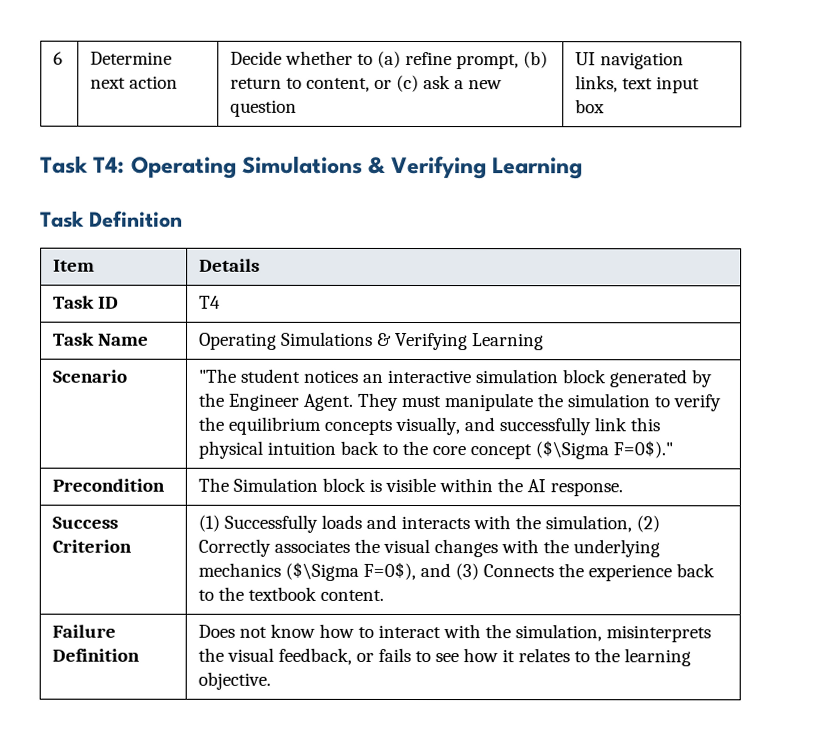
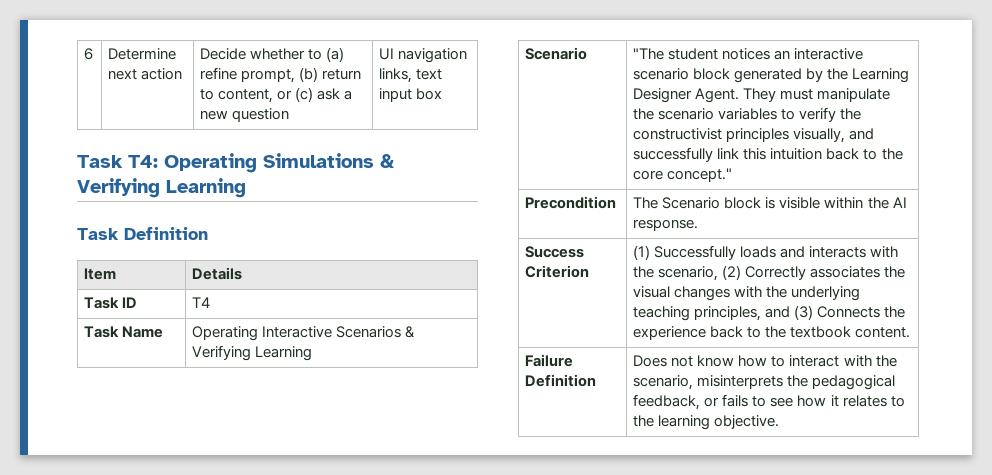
- Task Name | Operating Simulations & Verifying Learning
+ Task Name | Operating Interactive Scenarios & Verifying Learning
- Scenario | "The student notices an interactive simulation block generated by the Engineer Agent. They must manipulate the simulation to verify the equilibrium concepts visually, and successfully link this physical intuition back to the core concept ($\Sigma F=0$)."
+ Scenario | "The student notices an interactive scenario block generated by the Learning Designer Agent. They must manipulate the scenario variables to verify the constructivist principles visually, and successfully link this intuition back to the core concept."
- Precondition | The Simulation block is visible within the AI response.
+ Precondition | The Scenario block is visible within the AI response.
- Success Criterion | (1) Successfully loads and interacts with the simulation, (2) Correctly associates the visual changes with the underlying mechanics ($\Sigma F=0$), and (3) Connects the experience back to the textbook content.
+ Success Criterion | (1) Successfully loads and interacts with the scenario, (2) Correctly associates the visual changes with the underlying teaching principles, and (3) Connects the experience back to the textbook content.
- Failure Definition | Does not know how to interact with the simulation, misinterprets the visual feedback, or fails to see how it relates to the learning objective.
+ Failure Definition | Does not know how to interact with the scenario, misinterprets the pedagogical feedback, or fails to see how it relates to the learning objective.

